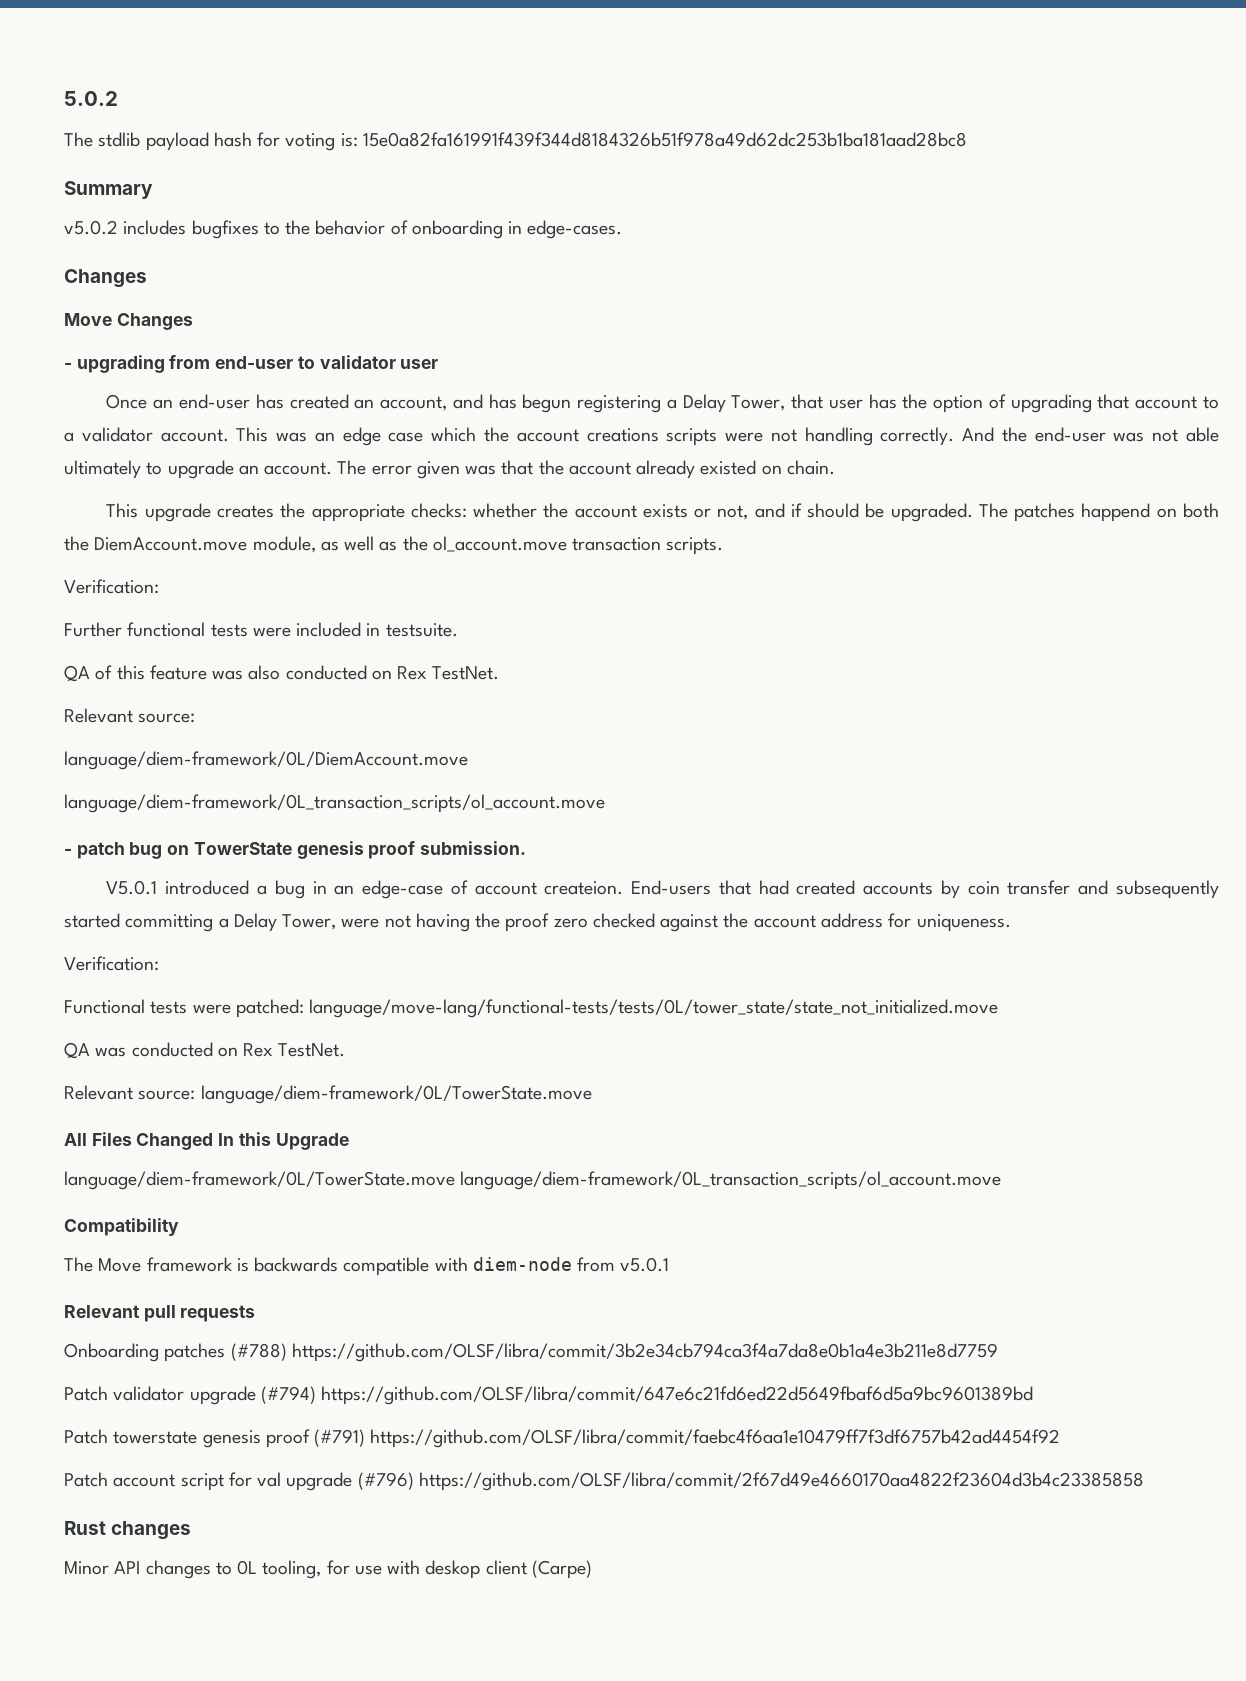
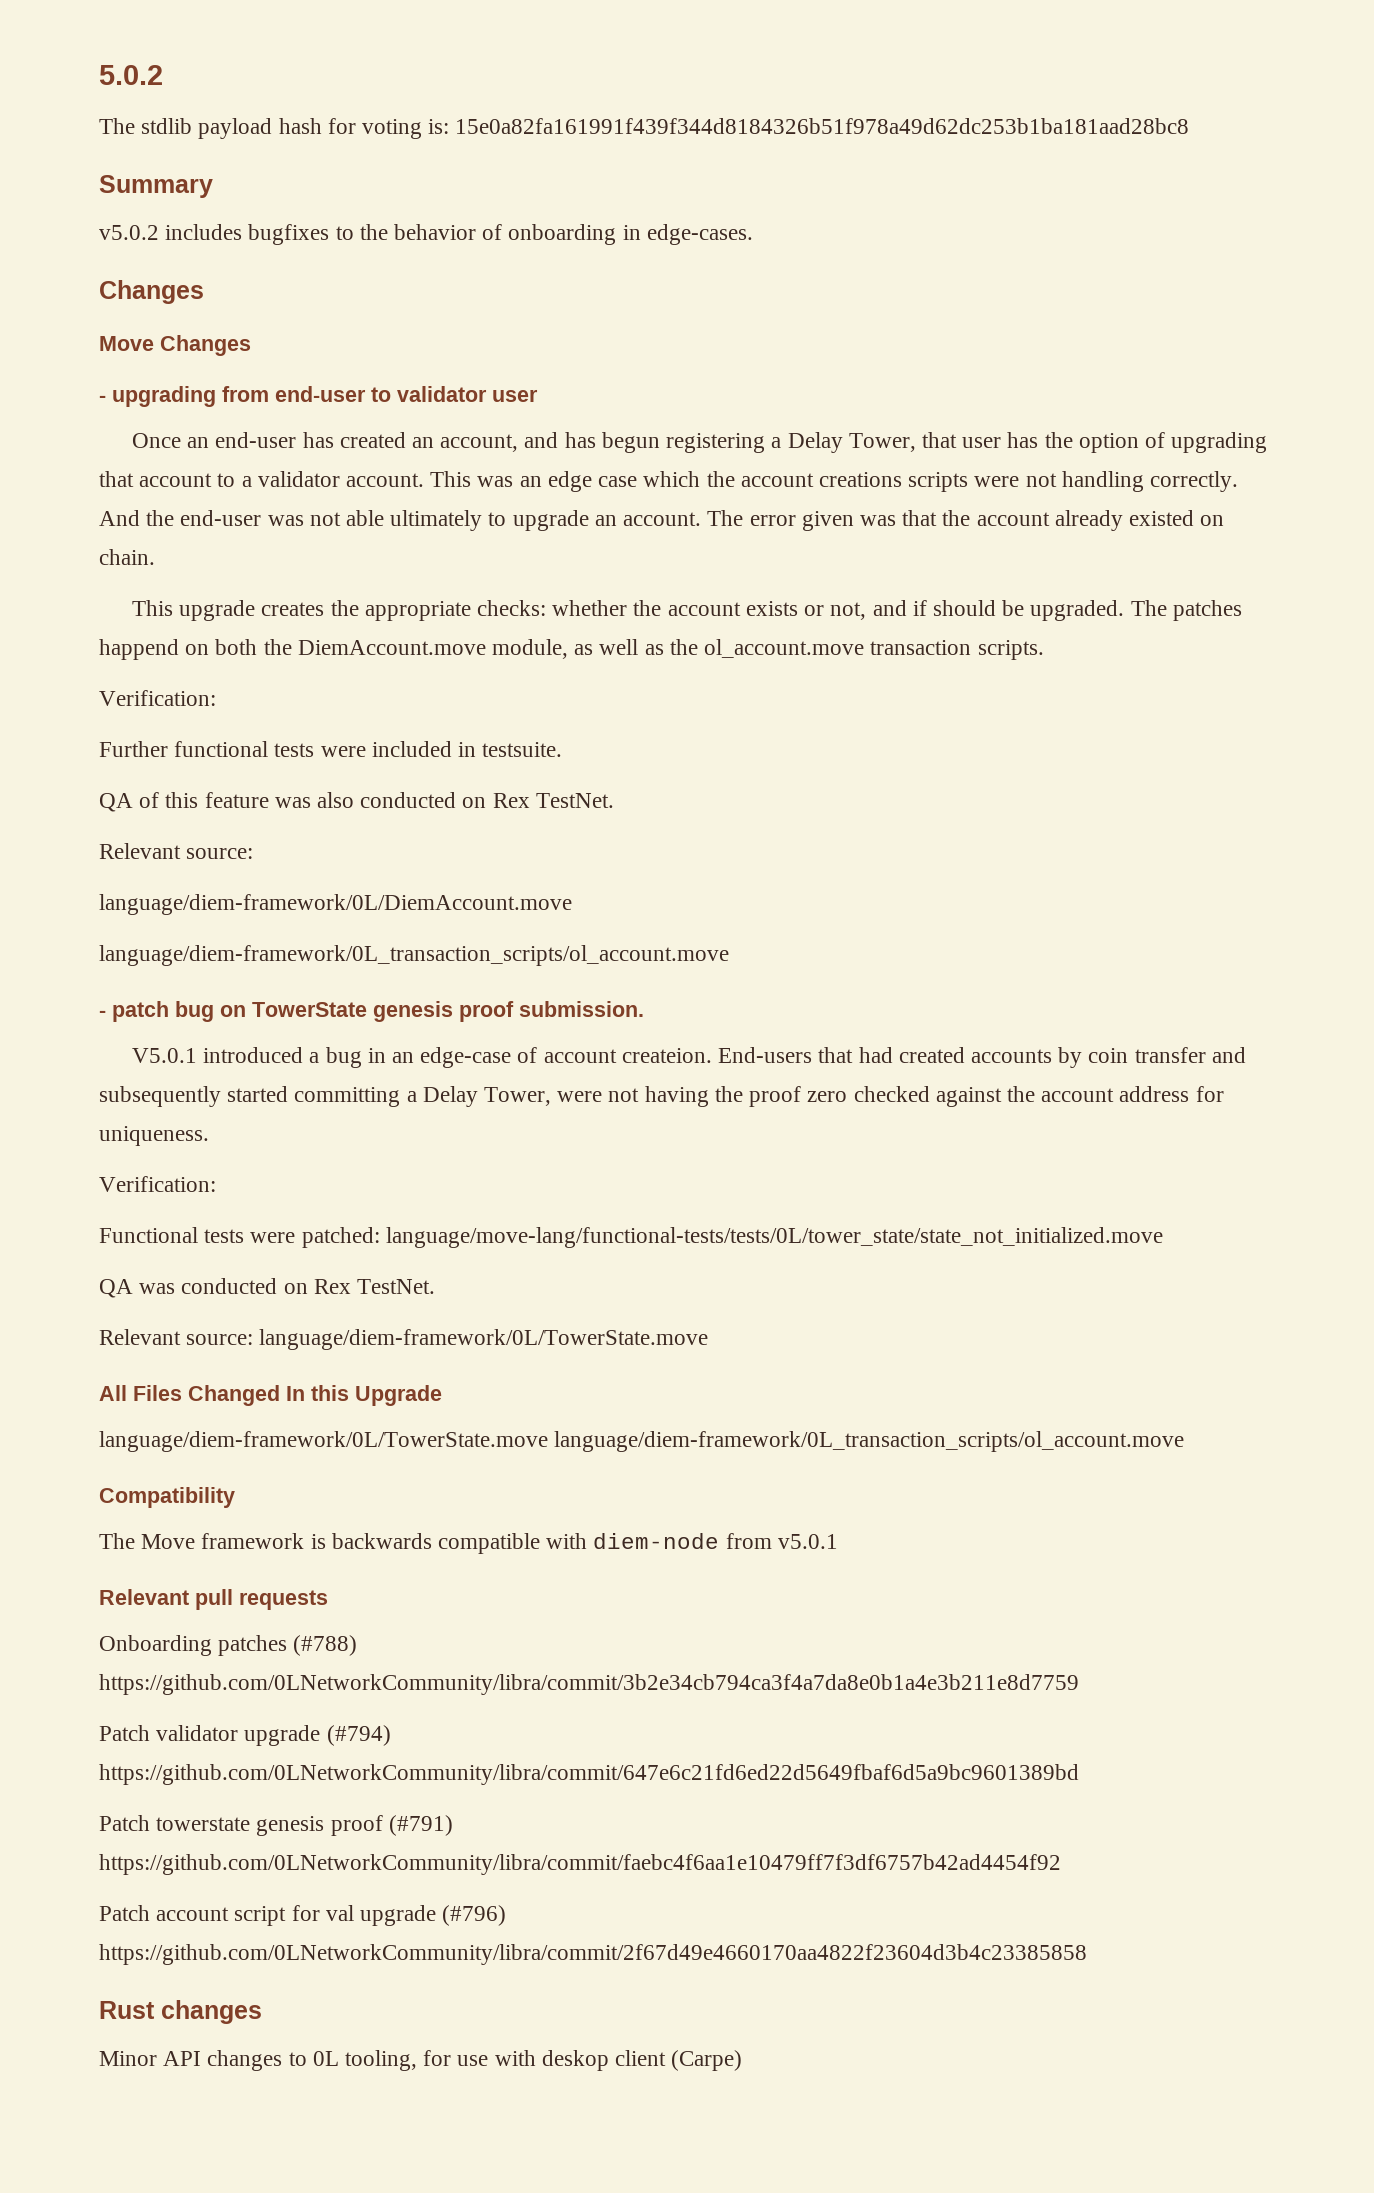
- Onboarding patches (#788) https://github.com/OLSF/libra/commit/3b2e34cb794ca3f4a7da8e0b1a4e3b211e8d7759
+ Onboarding patches (#788) https://github.com/0LNetworkCommunity/libra/commit/3b2e34cb794ca3f4a7da8e0b1a4e3b211e8d7759
- Patch validator upgrade (#794) https://github.com/OLSF/libra/commit/647e6c21fd6ed22d5649fbaf6d5a9bc9601389bd
+ Patch validator upgrade (#794) https://github.com/0LNetworkCommunity/libra/commit/647e6c21fd6ed22d5649fbaf6d5a9bc9601389bd
- Patch towerstate genesis proof (#791) https://github.com/OLSF/libra/commit/faebc4f6aa1e10479ff7f3df6757b42ad4454f92
+ Patch towerstate genesis proof (#791) https://github.com/0LNetworkCommunity/libra/commit/faebc4f6aa1e10479ff7f3df6757b42ad4454f92
- Patch account script for val upgrade (#796) https://github.com/OLSF/libra/commit/2f67d49e4660170aa4822f23604d3b4c23385858
+ Patch account script for val upgrade (#796) https://github.com/0LNetworkCommunity/libra/commit/2f67d49e4660170aa4822f23604d3b4c23385858

